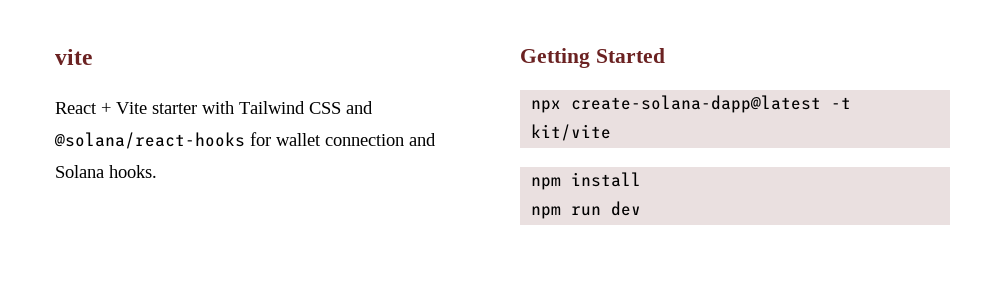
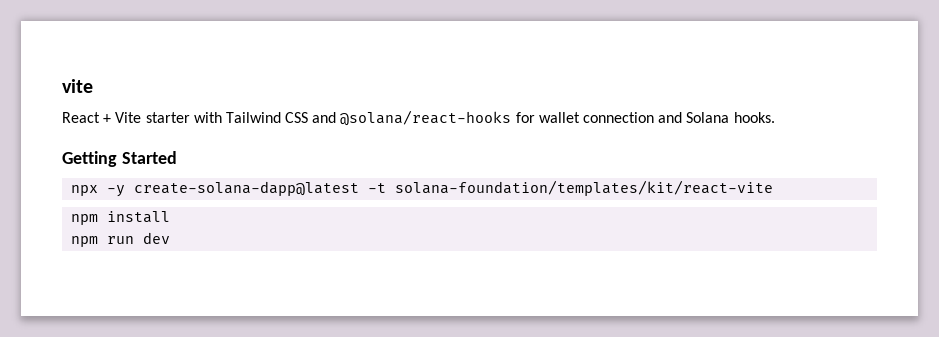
- npx create-solana-dapp@latest -t kit/vite
+ npx -y create-solana-dapp@latest -t solana-foundation/templates/kit/react-vite

